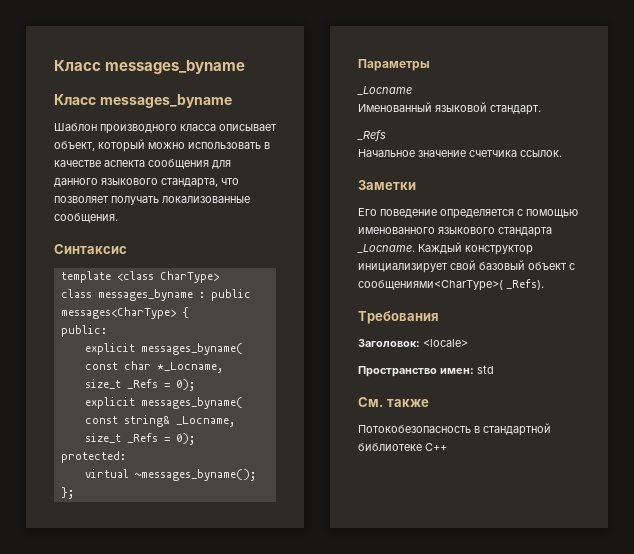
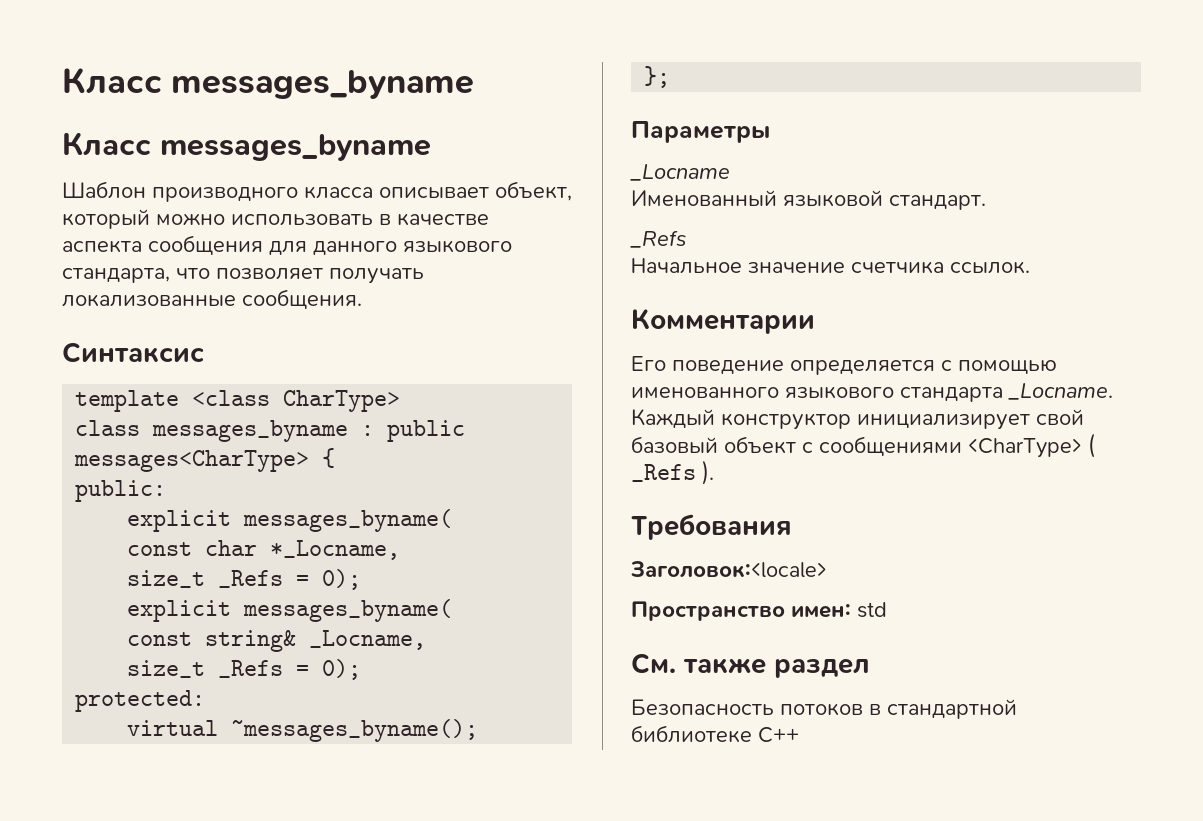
- Заметки
+ Комментарии
- Каждый конструктор инициализирует свой базовый объект с сообщениями<CharType>( _Refs).
+ Каждый конструктор инициализирует свой базовый объект с сообщениями <CharType> ( _Refs ).
- Заголовок: <locale>
+ Заголовок:<locale>
- См. также
- Потокобезопасность в стандартной библиотеке C++
+ См. также раздел
+ Безопасность потоков в стандартной библиотеке C++

